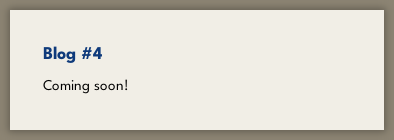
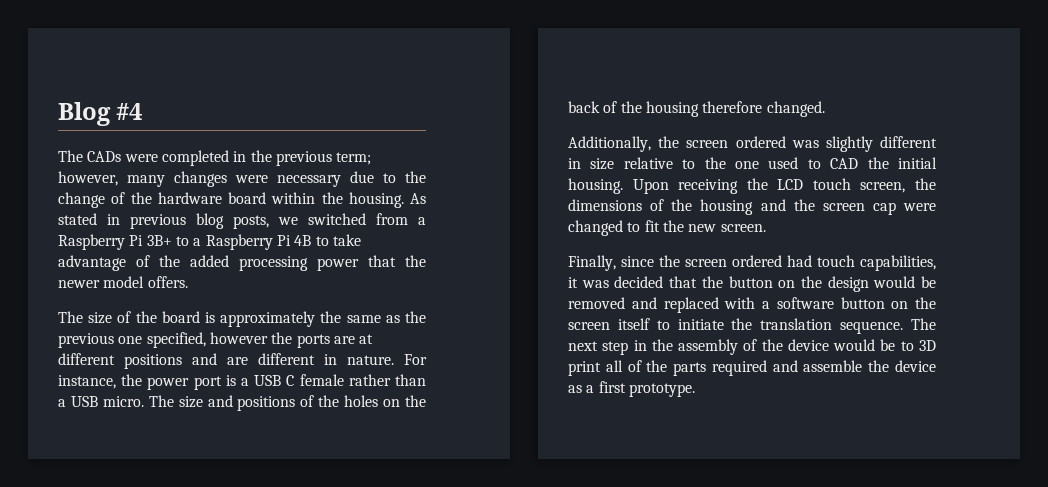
- Coming soon!
+ The CADs were completed in the previous term; however, many changes were necessary due to the change of the hardware board within the housing. As stated in previous blog posts, we switched from a Raspberry Pi 3B+ to a Raspberry Pi 4B to take advantage of the added processing power that the newer model offers.
+ The size of the board is approximately the same as the previous one specified, however the ports are at different positions and are different in nature. For instance, the power port is a USB C female rather than a USB micro. The size and positions of the holes on the back of the housing therefore changed.
+ Additionally, the screen ordered was slightly different in size relative to the one used to CAD the initial housing. Upon receiving the LCD touch screen, the dimensions of the housing and the screen cap were changed to fit the new screen.
+ Finally, since the screen ordered had touch capabilities, it was decided that the button on the design would be removed and replaced with a software button on the screen itself to initiate the translation sequence. The next step in the assembly of the device would be to 3D print all of the parts required and assemble the device as a first prototype.

